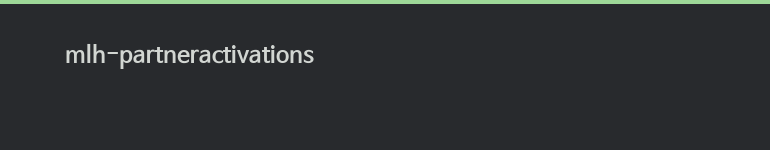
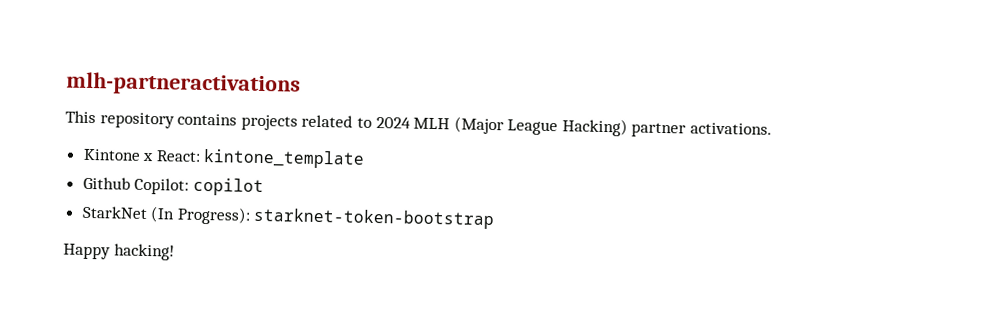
+ This repository contains projects related to 2024 MLH (Major League Hacking) partner activations.
+ Kintone x React: kintone_template
+ Github Copilot: copilot
+ StarkNet (In Progress): starknet-token-bootstrap
+ Happy hacking!

